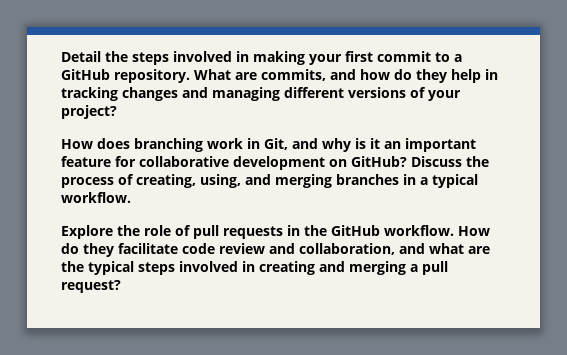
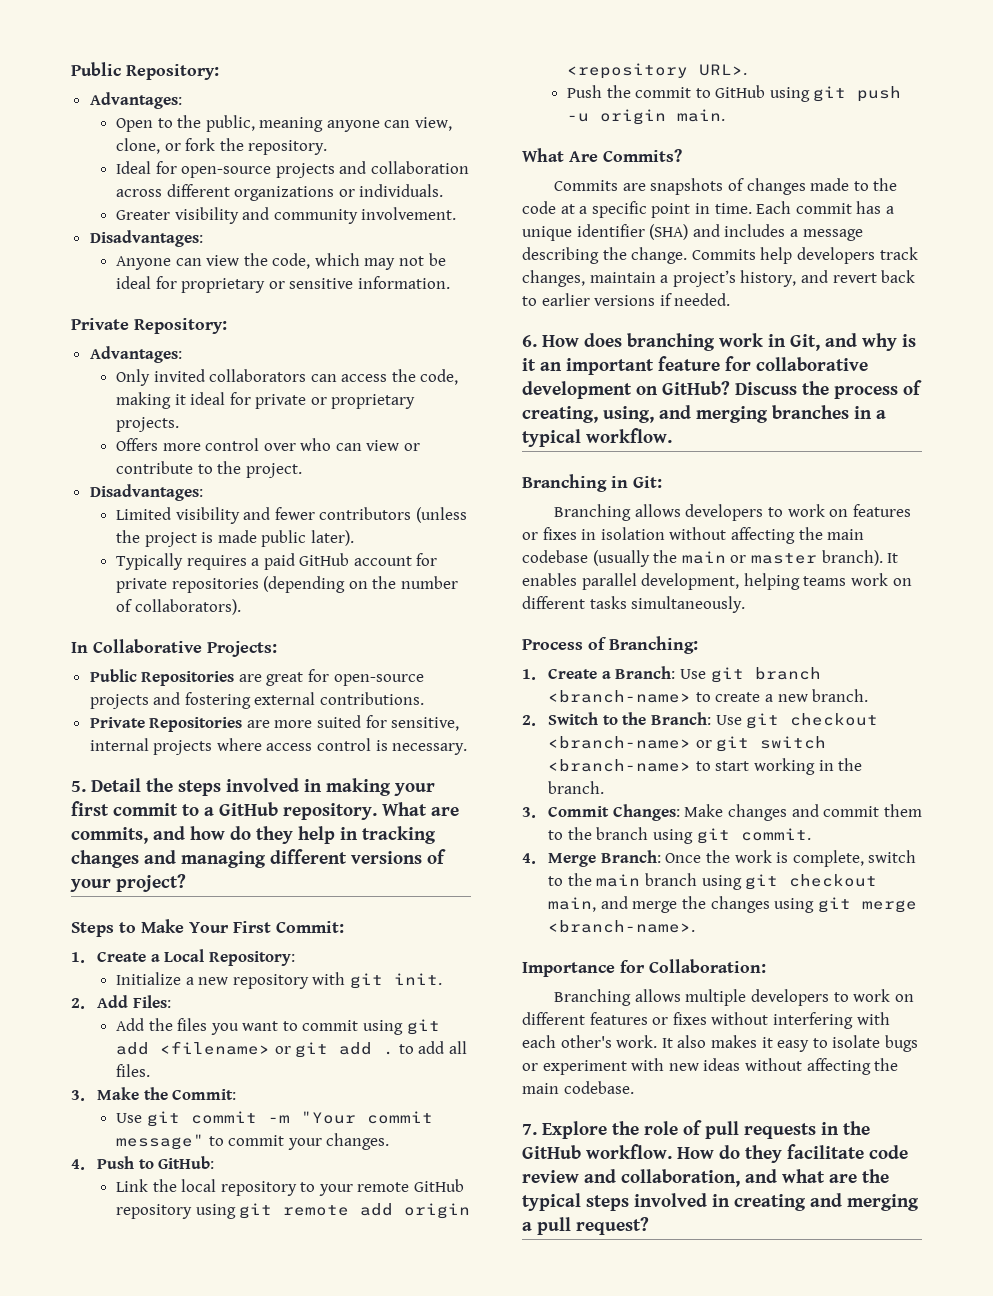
- Detail the steps involved in making your first commit to a GitHub repository.
+ Public Repository:
+ Advantages:
+ Open to the public, meaning anyone can view, clone, or fork the repository.
+ Ideal for open-source projects and collaboration across different organizations or individuals.
+ Greater visibility and community involvement.
+ Disadvantages:
+ Anyone can view the code, which may not be ideal for proprietary or sensitive information.
+ Private Repository:
+ Advantages:
+ Only invited collaborators can access the code, making it ideal for private or proprietary projects.
+ Offers more control over who can view or contribute to the project.
+ Disadvantages:
+ Limited visibility and fewer contributors (unless the project is made public later).
+ Typically requires a paid GitHub account for private repositories (depending on the number of collaborators).
+ In Collaborative Projects:
+ Public Repositories are great for open-source projects and fostering external contributions.
+ Private Repositories are more suited for sensitive, internal projects where access control is necessary.
+ 5. Detail the steps involved in making your first commit to a GitHub repository.
- How does branching work in Git, and why is it an important feature for collaborative development on GitHub?
+ Steps to Make Your First Commit:
+ 1. Create a Local Repository:
+ Initialize a new repository with git init.
+ 2. Add Files:
+ Add the files you want to commit using git add <filename> or git add . to add all files.
+ 3. Make the Commit:
+ Use git commit -m "Your commit message" to commit your changes.
+ 4. Push to GitHub:
+ Link the local repository to your remote GitHub repository using git remote add origin <repository URL>.
+ Push the commit to GitHub using git push -u origin main.
+ What Are Commits?
+ Commits are snapshots of changes made to the code at a specific point in time. Each commit has a unique identifier (SHA) and includes a message describing the change. Commits help developers track changes, maintain a project’s history, and revert back to earlier versions if needed.
+ 6. How does branching work in Git, and why is it an important feature for collaborative development on GitHub?
- Explore the role of pull requests in the GitHub workflow.
+ Branching in Git:
+ Branching allows developers to work on features or fixes in isolation without affecting the main codebase (usually the main or master branch). It enables parallel development, helping teams work on different tasks simultaneously.
+ Process of Branching:
+ 1. Create a Branch: Use git branch <branch-name> to create a new branch.
+ 2. Switch to the Branch: Use git checkout <branch-name> or git switch <branch-name> to start working in the branch.
+ 3. Commit Changes: Make changes and commit them to the branch using git commit.
+ 4. Merge Branch: Once the work is complete, switch to the main branch using git checkout main, and merge the changes using git merge <branch-name>.
+ Importance for Collaboration:
+ Branching allows multiple developers to work on different features or fixes without interfering with each other's work. It also makes it easy to isolate bugs or experiment with new ideas without affecting the main codebase.
+ 7. Explore the role of pull requests in the GitHub workflow.

